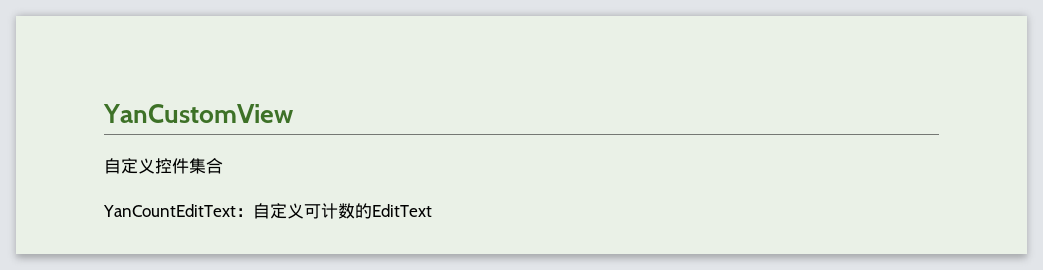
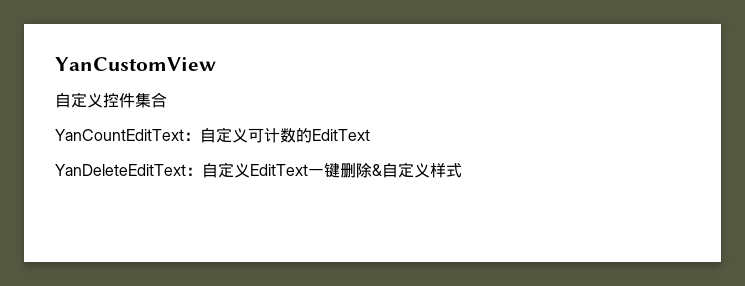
+ YanDeleteEditText：自定义EditText一键删除&自定义样式

